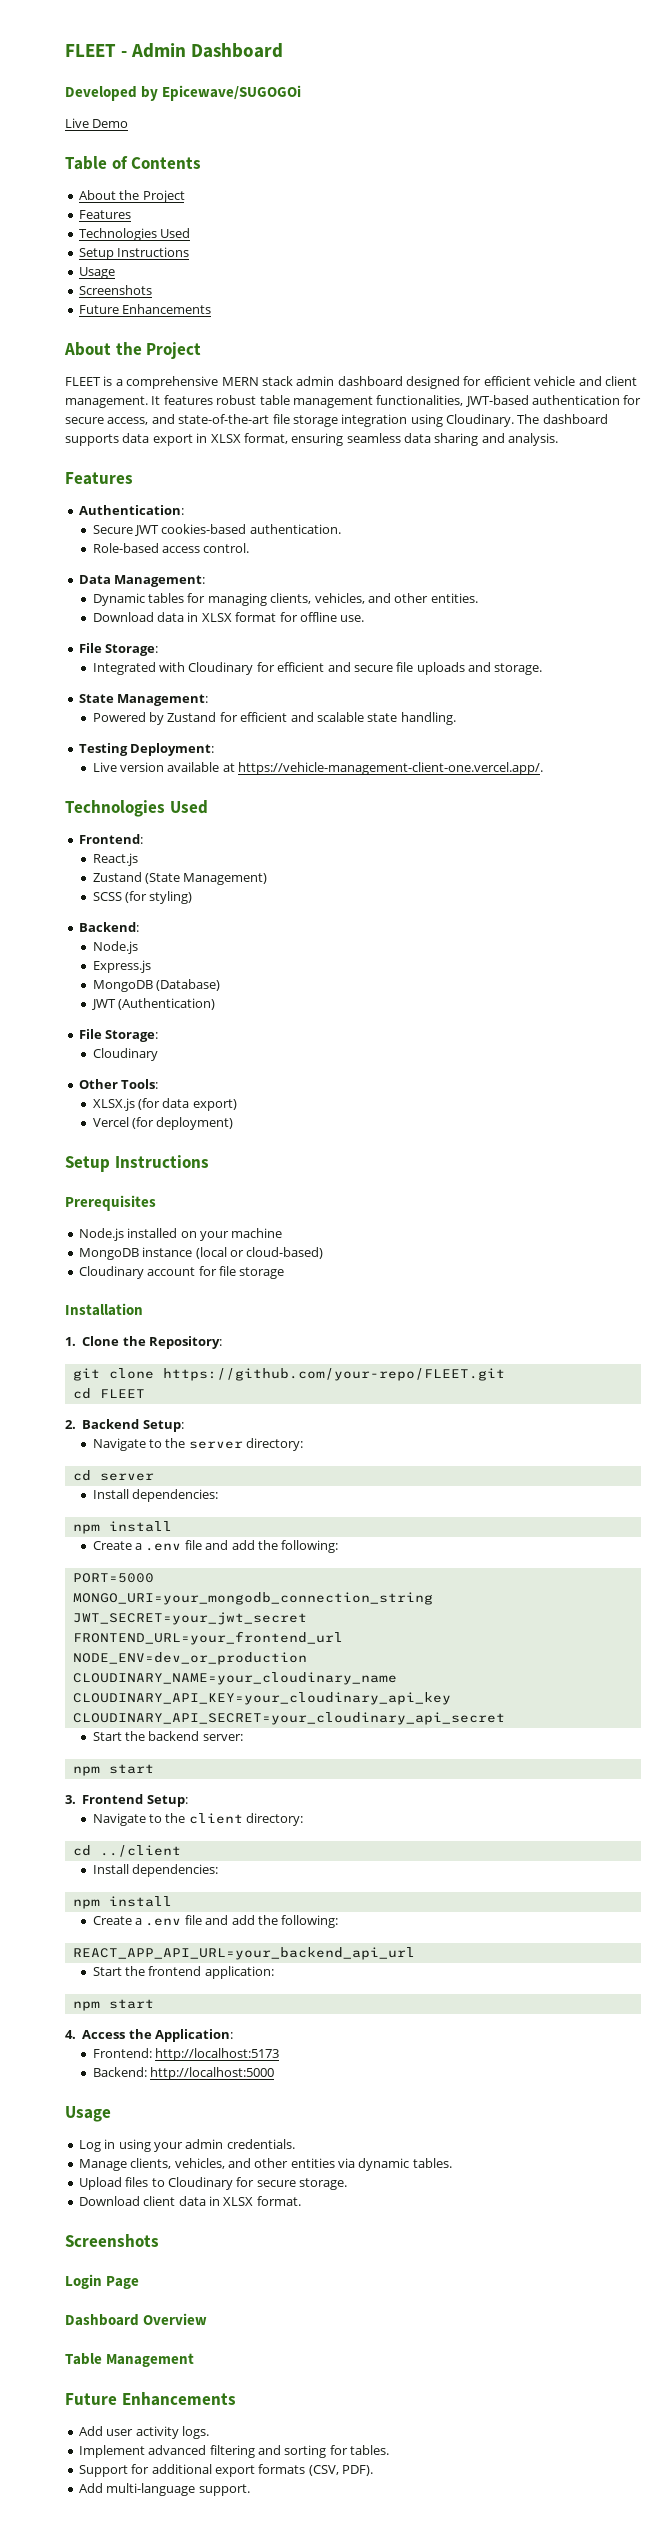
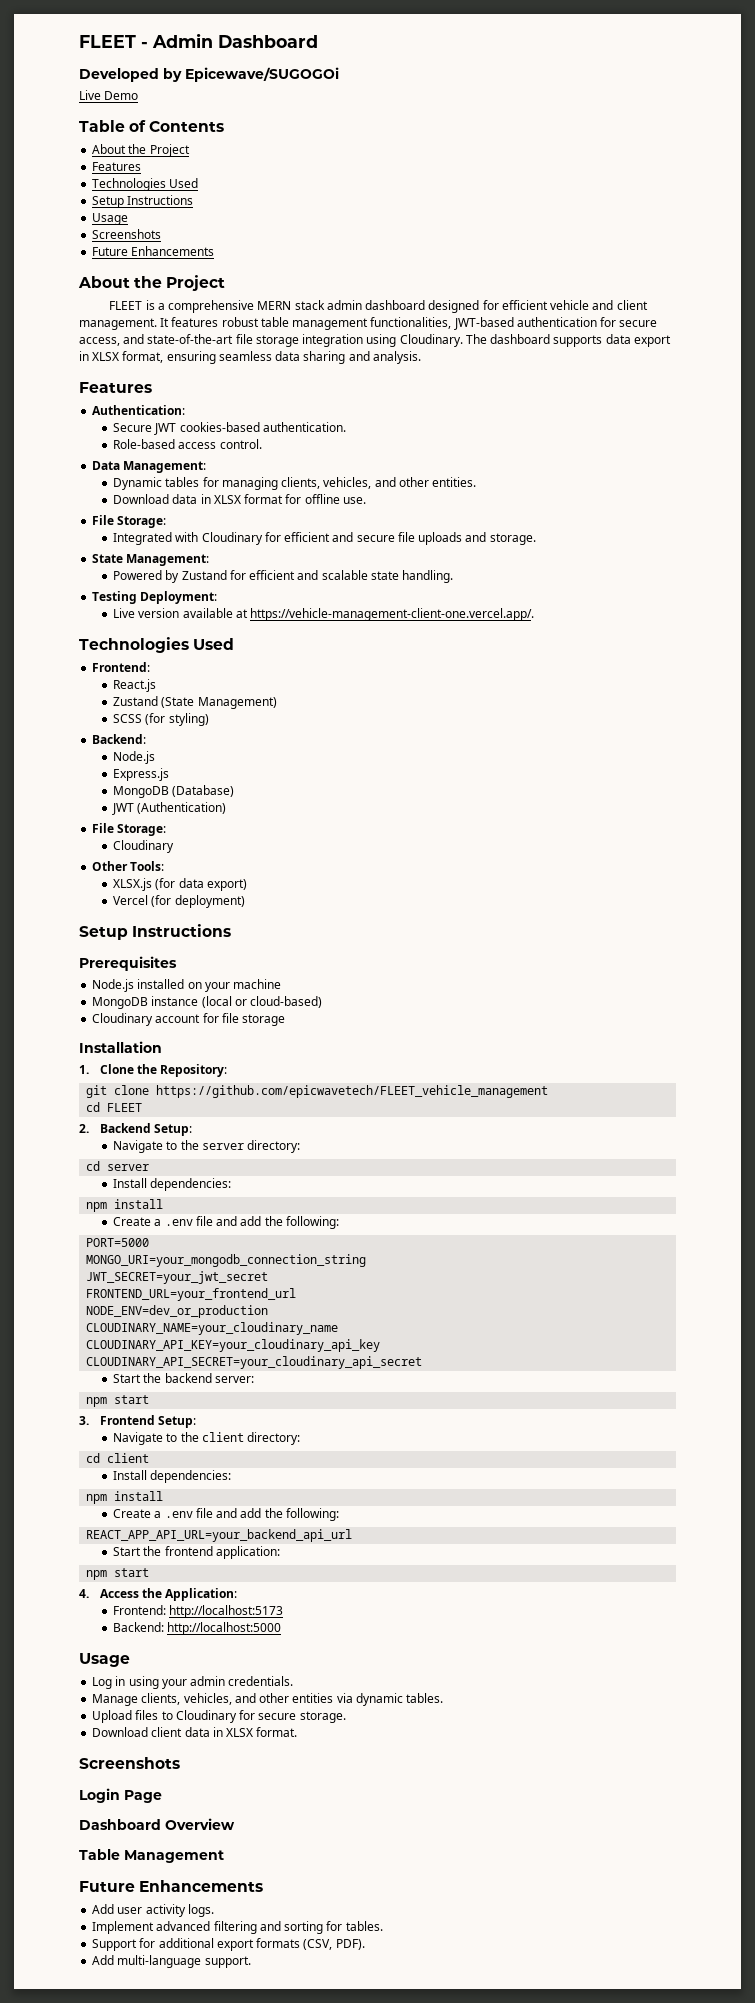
- git clone https://github.com/your-repo/FLEET.git
+ git clone https://github.com/epicwavetech/FLEET_vehicle_management
- cd ../client
+ cd client

